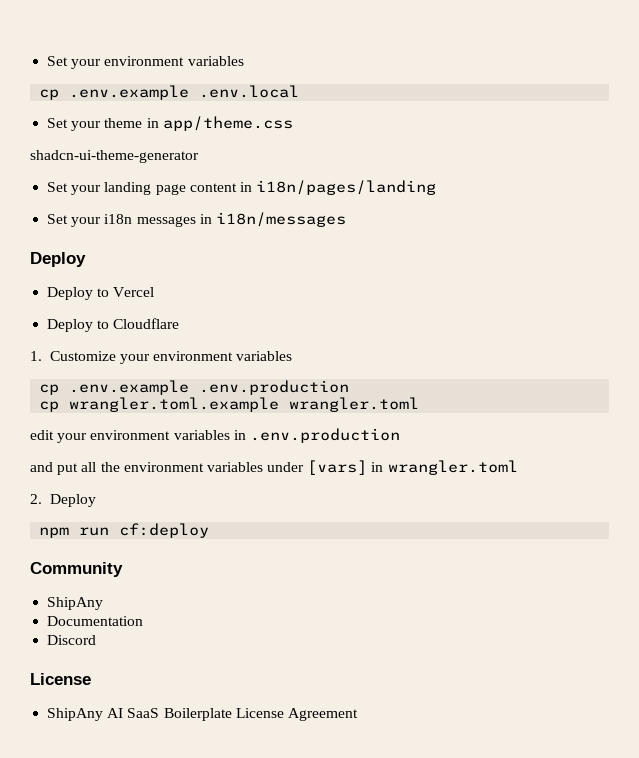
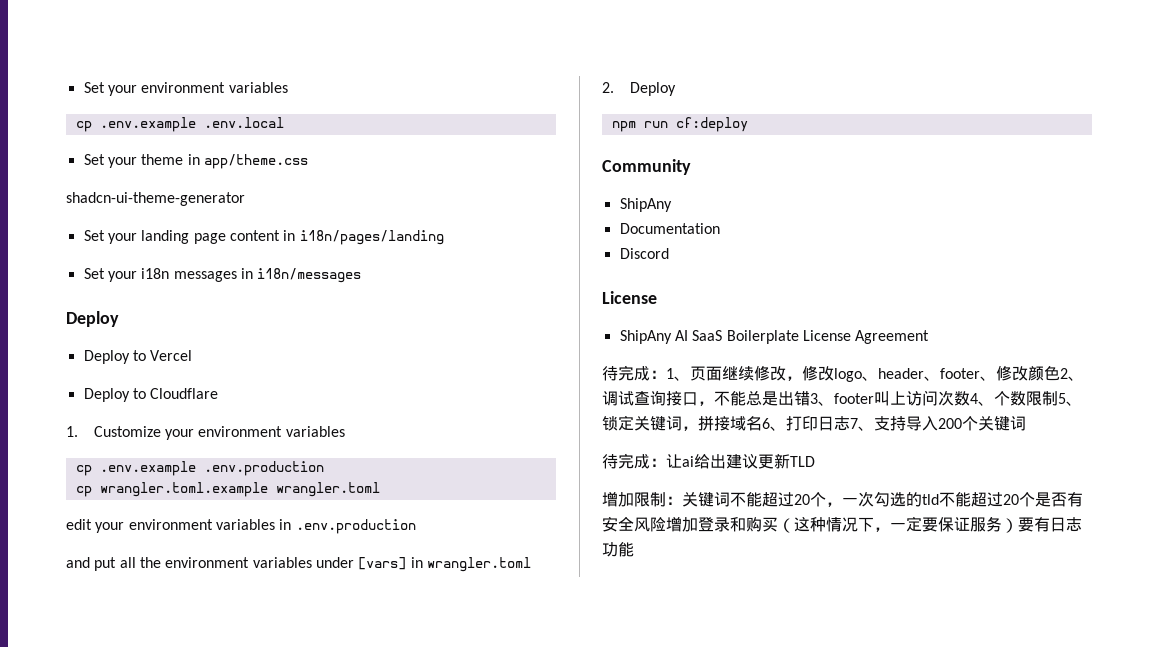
+ 待完成：1、页面继续修改，修改logo、header、footer、修改颜色2、调试查询接口，不能总是出错3、footer叫上访问次数4、个数限制5、锁定关键词，拼接域名6、打印日志7、支持导入200个关键词
+ 待完成：让ai给出建议更新TLD
+ 增加限制：关键词不能超过20个，一次勾选的tld不能超过20个是否有安全风险增加登录和购买（这种情况下，一定要保证服务）要有日志功能

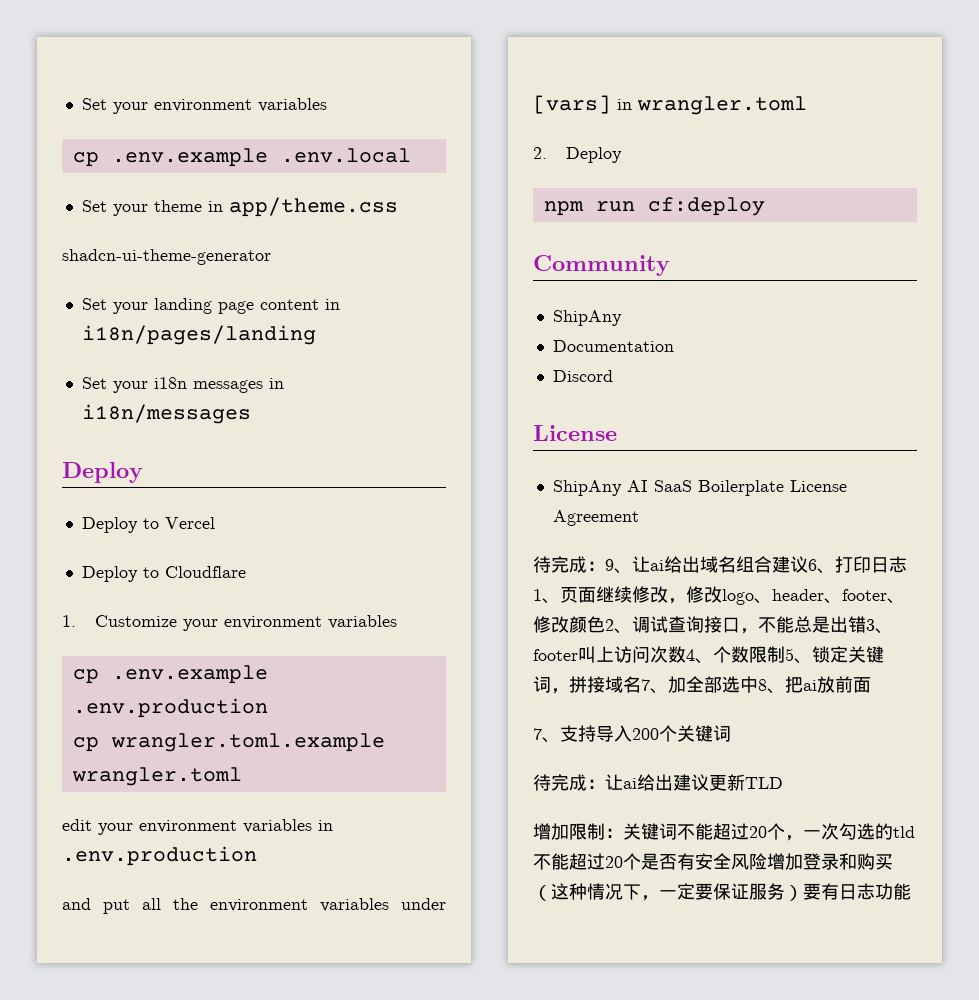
- 待完成：1、页面继续修改，修改logo、header、footer、修改颜色2、调试查询接口，不能总是出错3、footer叫上访问次数4、个数限制5、锁定关键词，拼接域名6、打印日志7、支持导入200个关键词
+ 待完成：9、让ai给出域名组合建议6、打印日志1、页面继续修改，修改logo、header、footer、修改颜色2、调试查询接口，不能总是出错3、footer叫上访问次数4、个数限制5、锁定关键词，拼接域名7、加全部选中8、把ai放前面
+ 7、支持导入200个关键词

